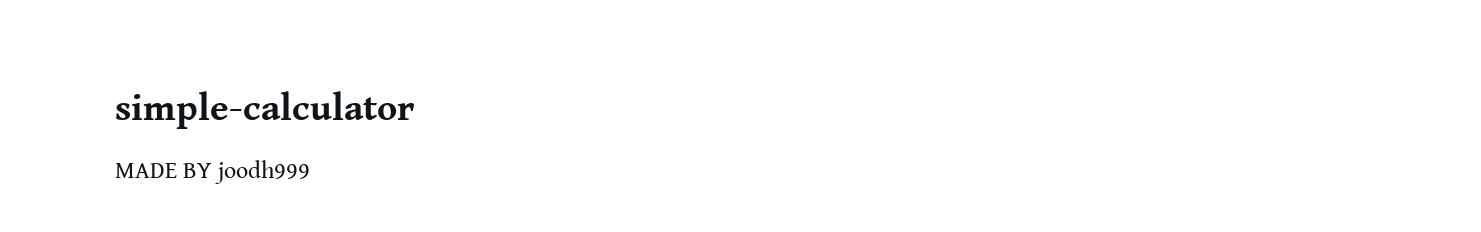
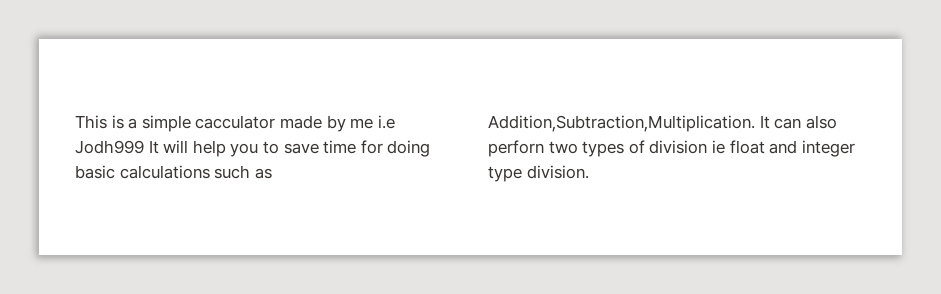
- simple-calculator
- MADE BY joodh999
+ This is a simple cacculator made by me i.e Jodh999 It will help you to save time for doing basic calculations such as Addition,Subtraction,Multiplication. It can also perforn two types of division ie float and integer type division.

